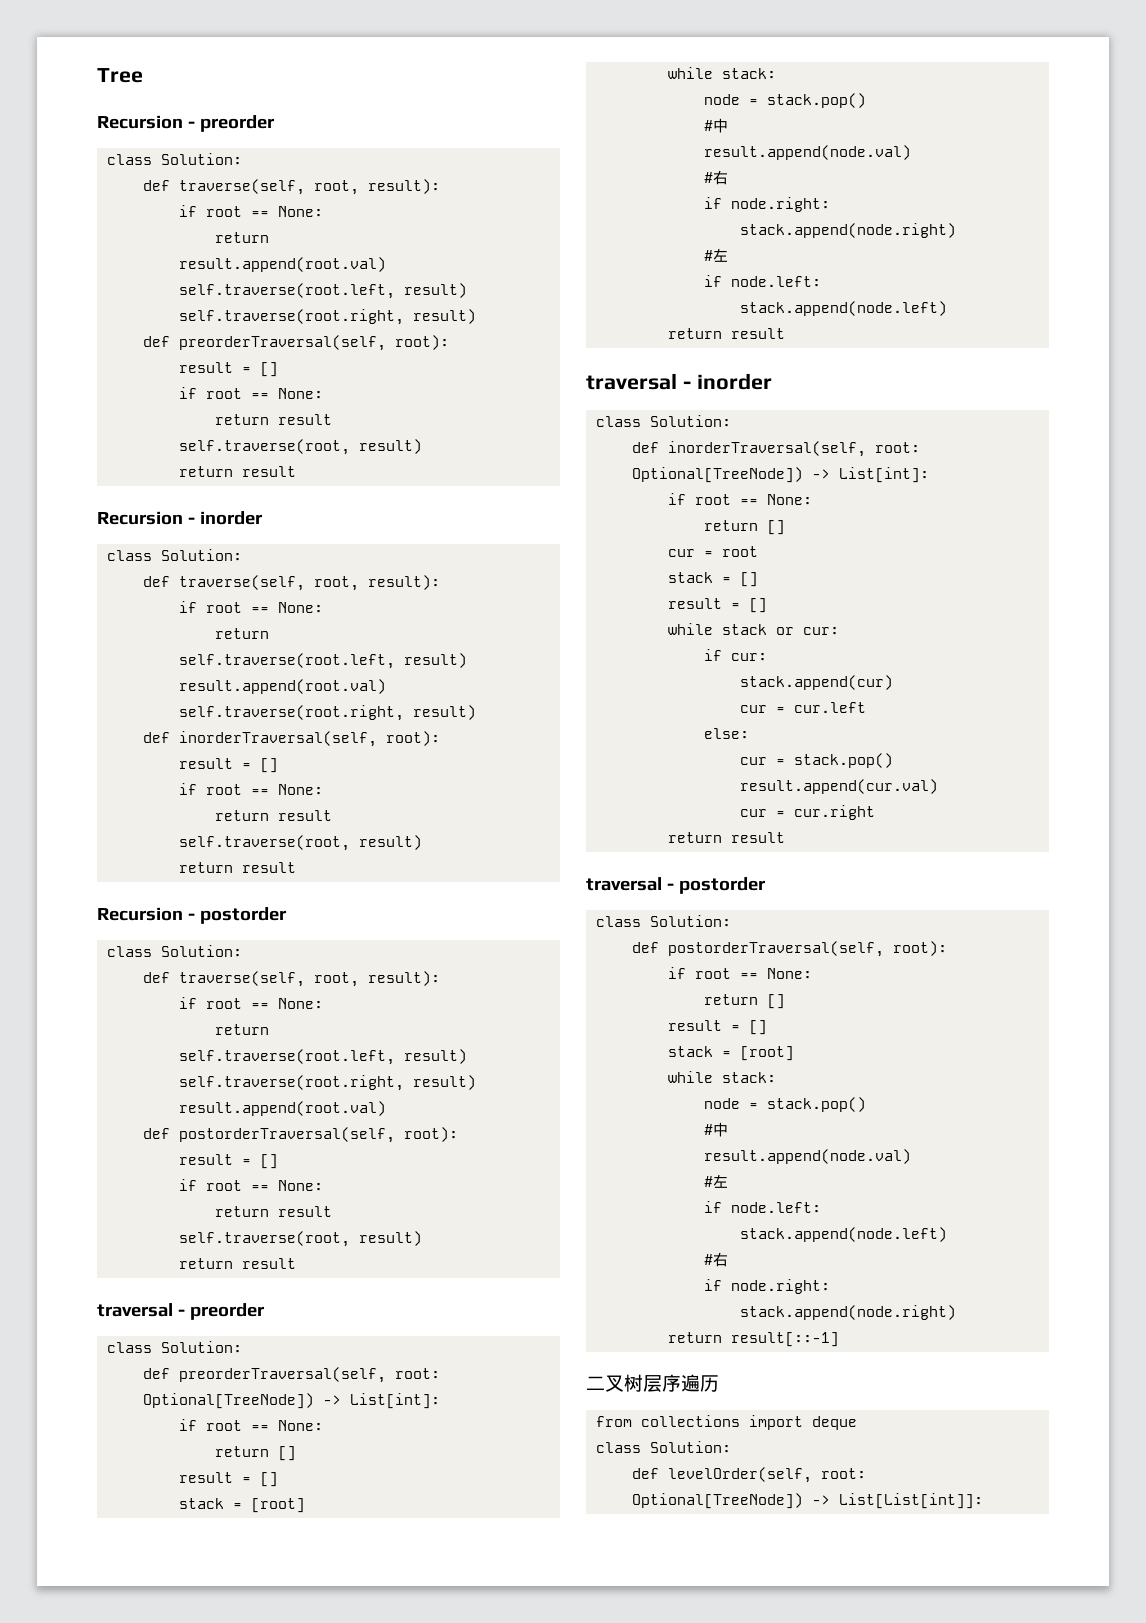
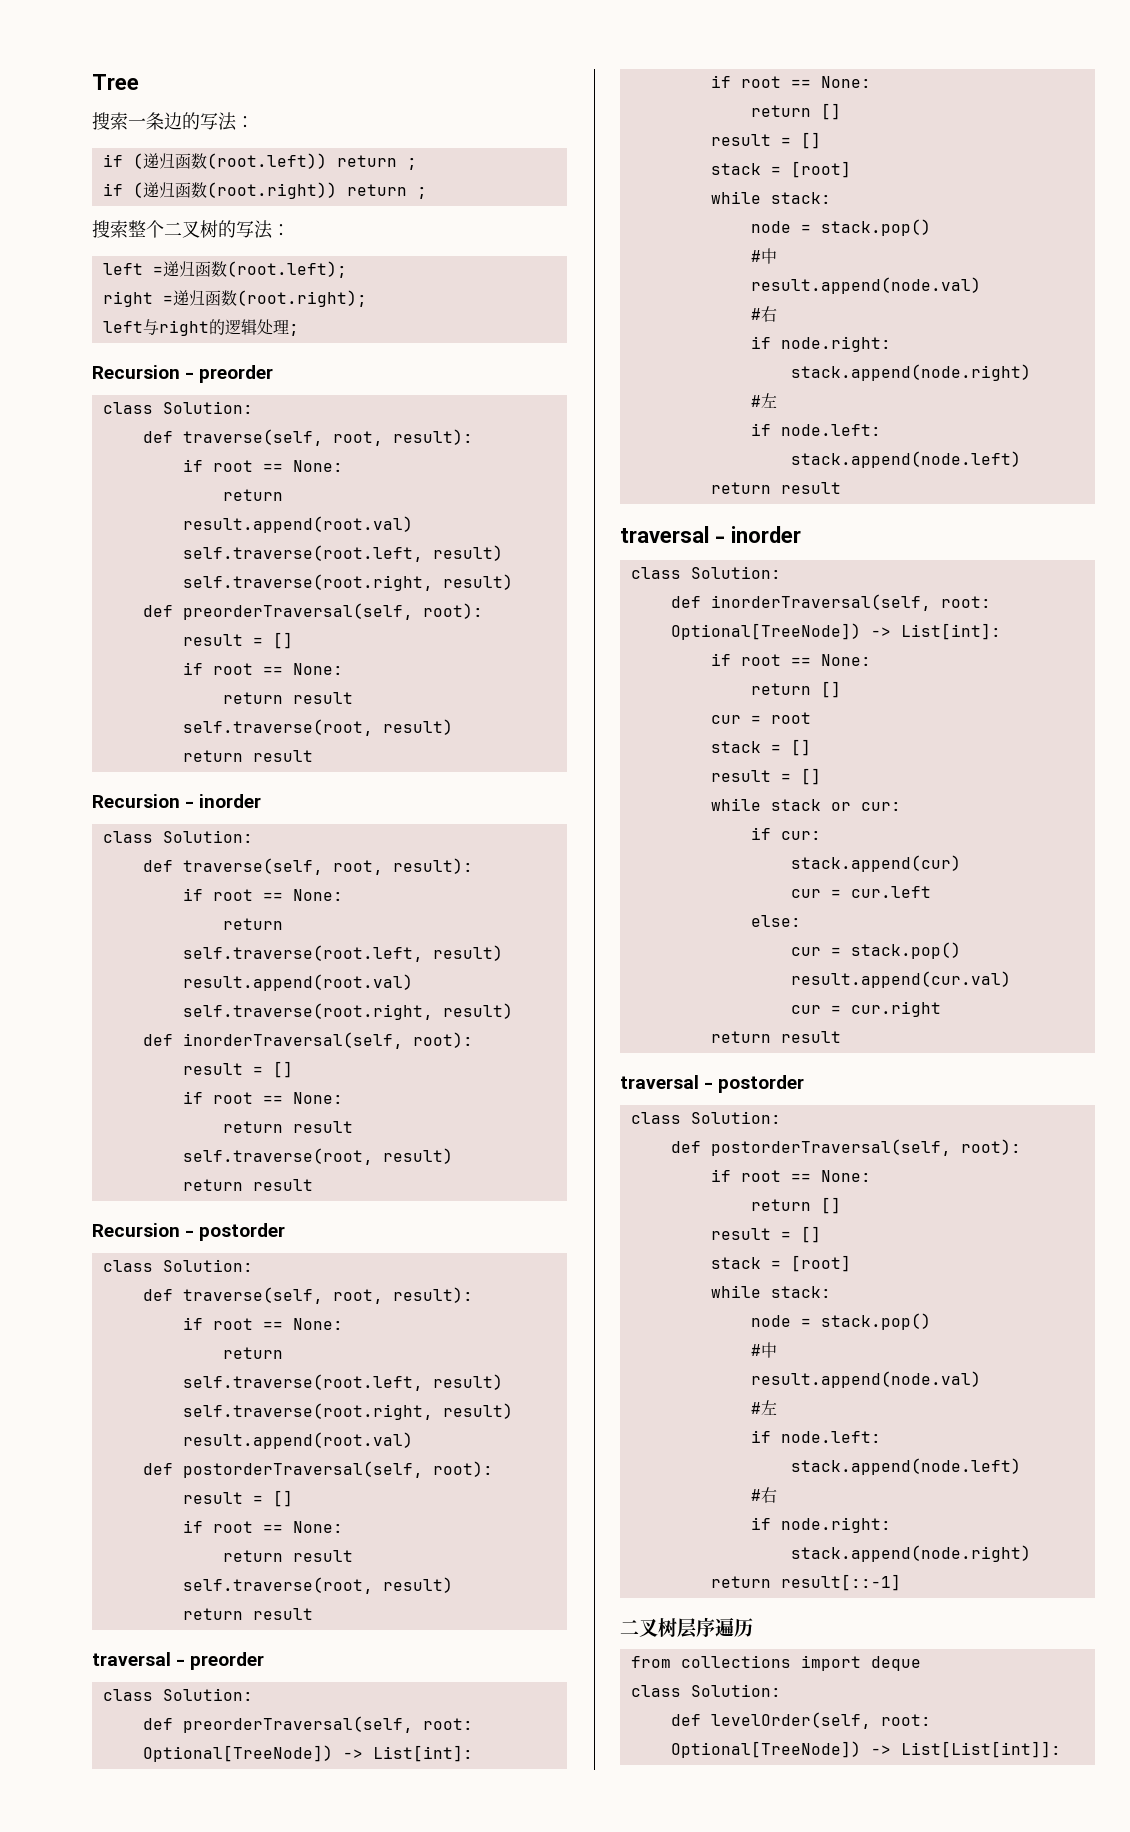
+ 搜索一条边的写法：
+ if (递归函数(root.left)) return ;
+ if (递归函数(root.right)) return ;
+ 搜索整个二叉树的写法：
+ left =递归函数(root.left);
+ right =递归函数(root.right);
+ left与right的逻辑处理;

